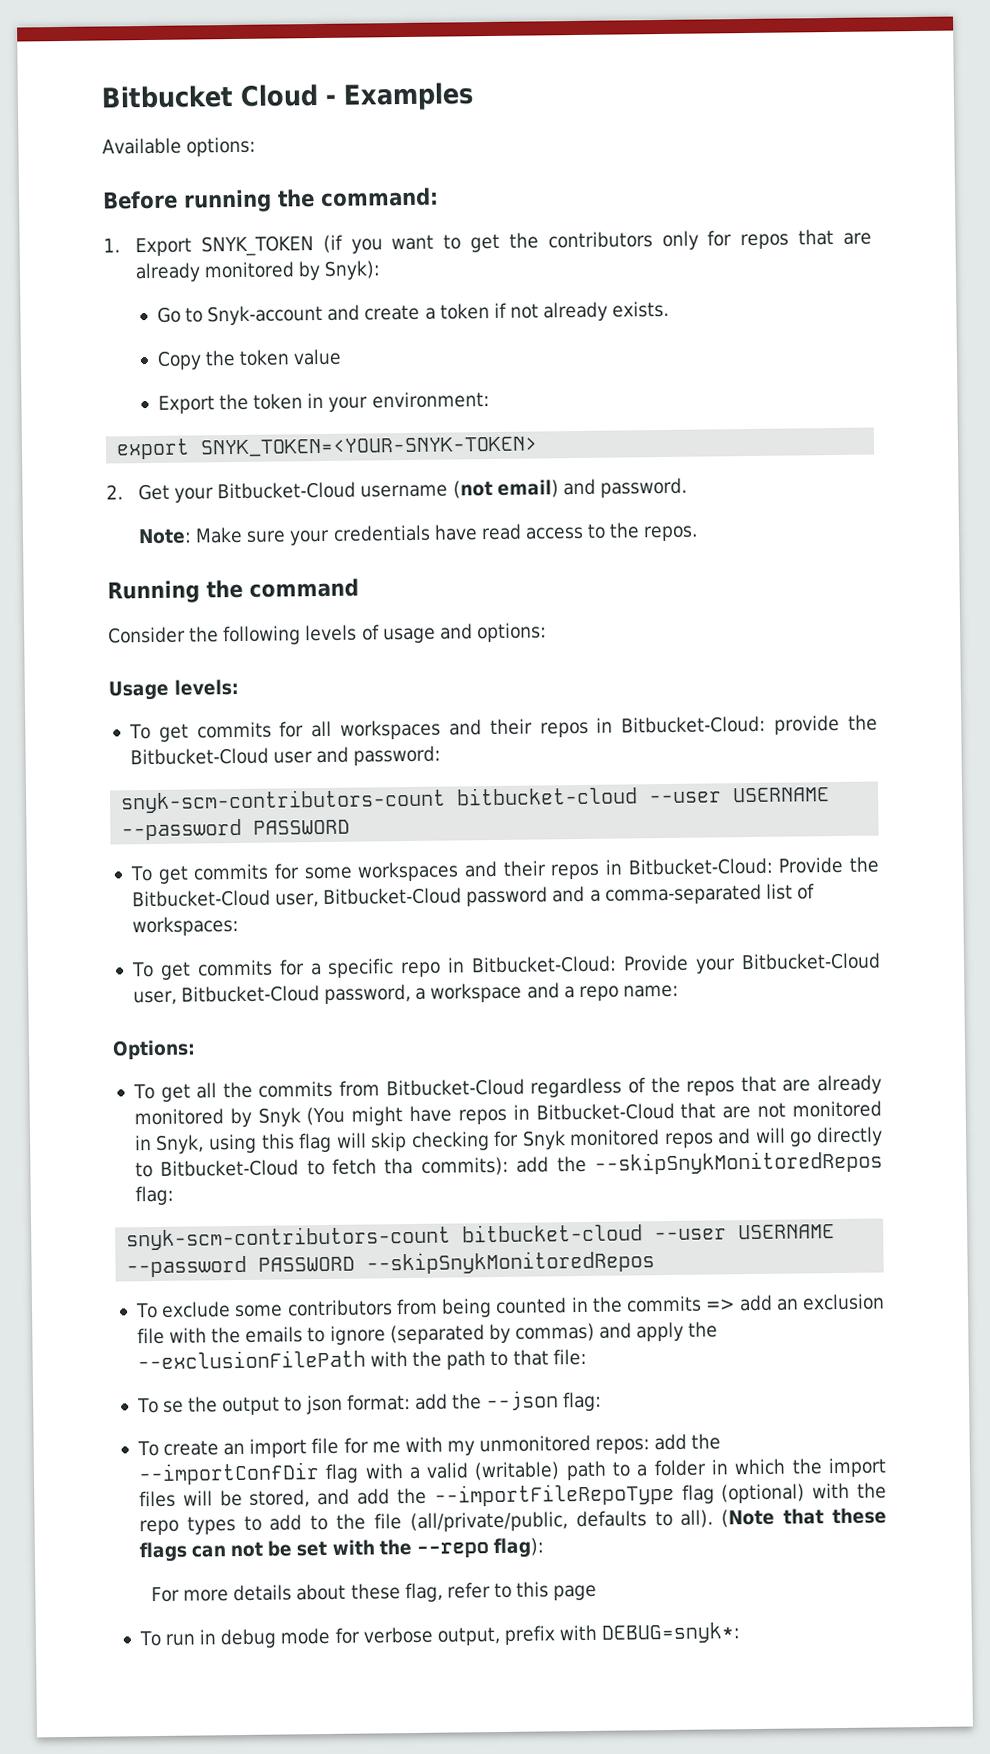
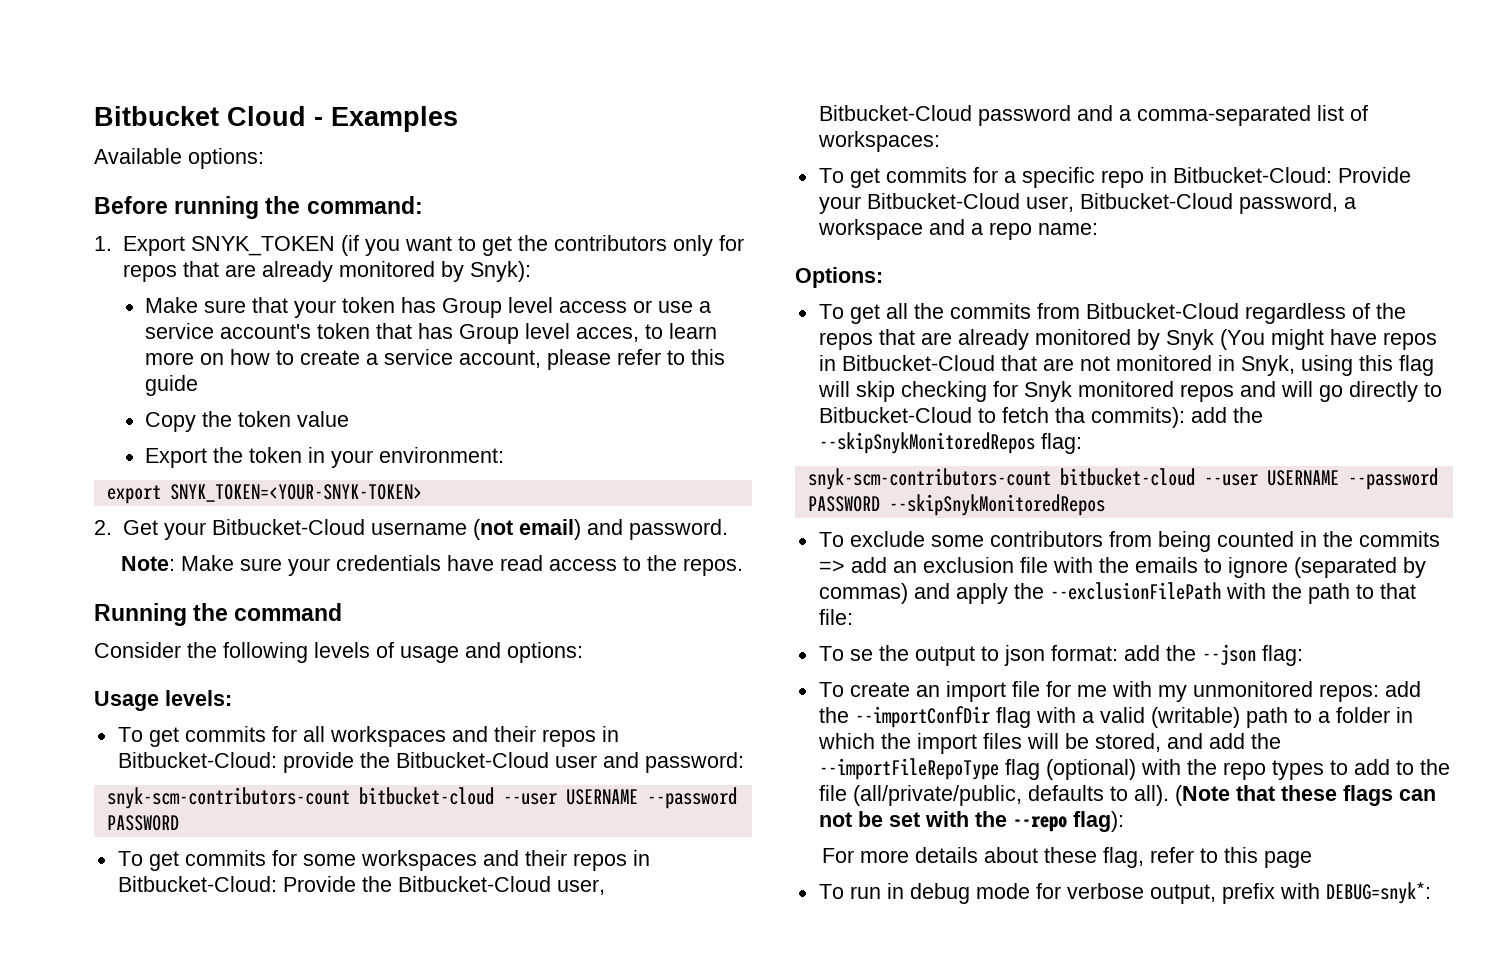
- Go to Snyk-account and create a token if not already exists.
+ Make sure that your token has Group level access or use a service account's token that has Group level acces, to learn more on how to create a service account, please refer to this guide

